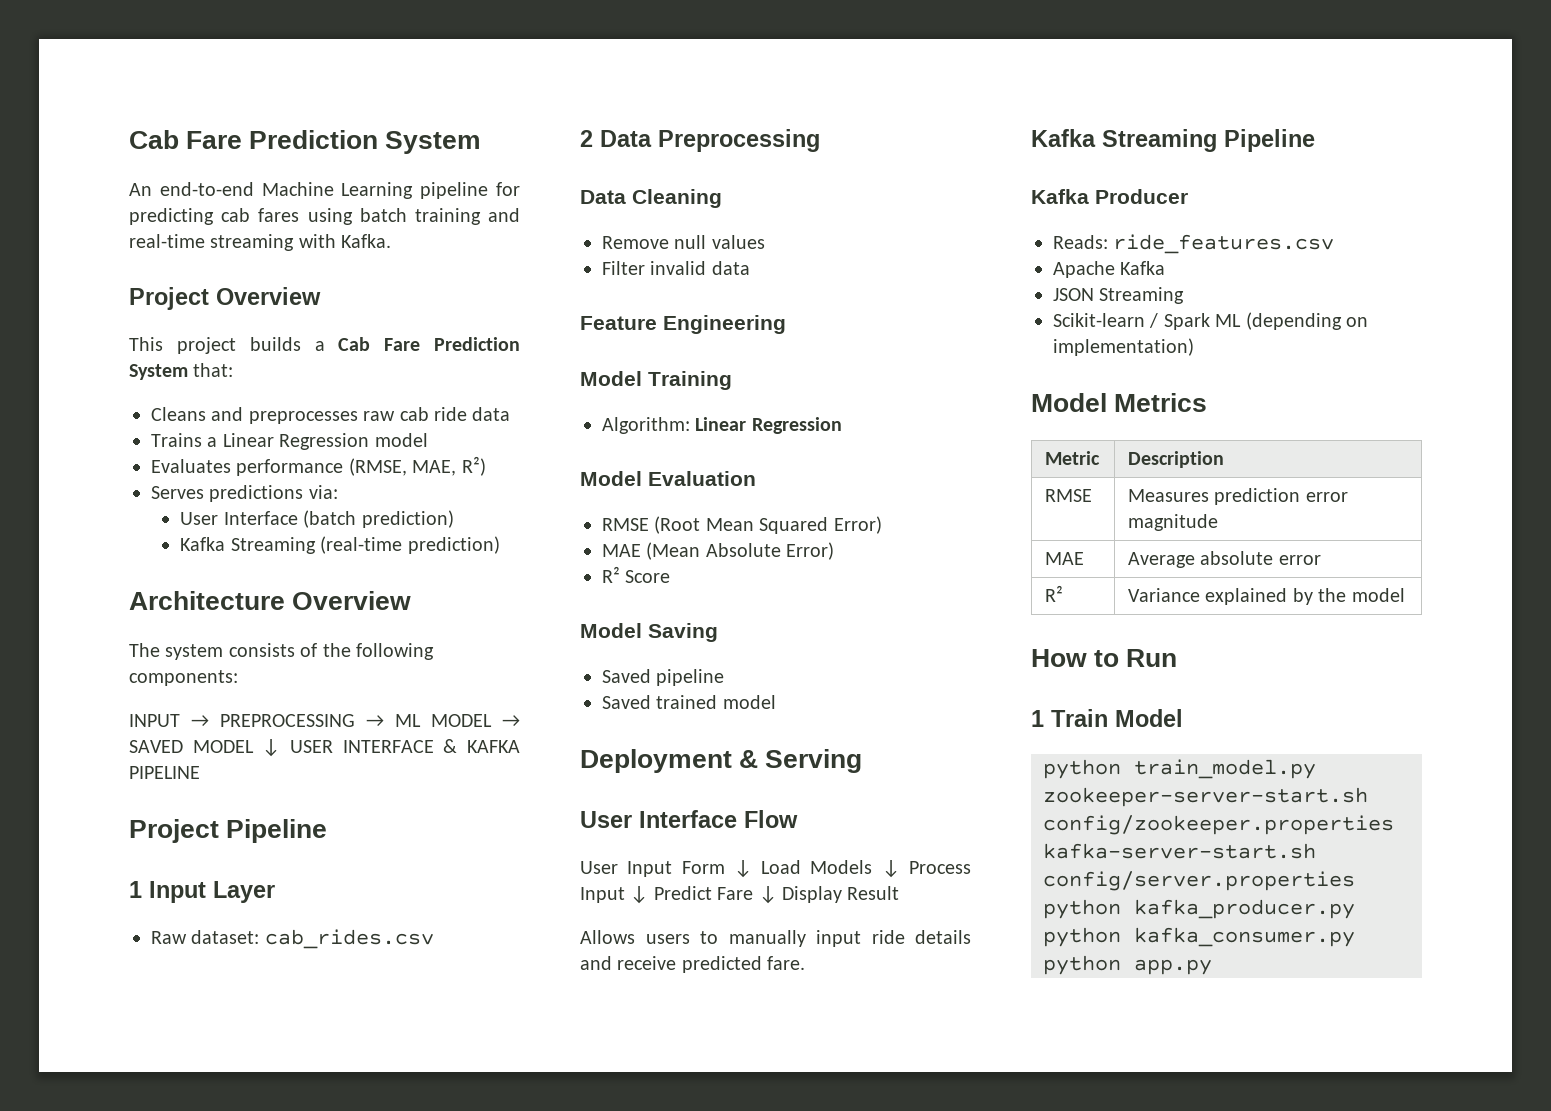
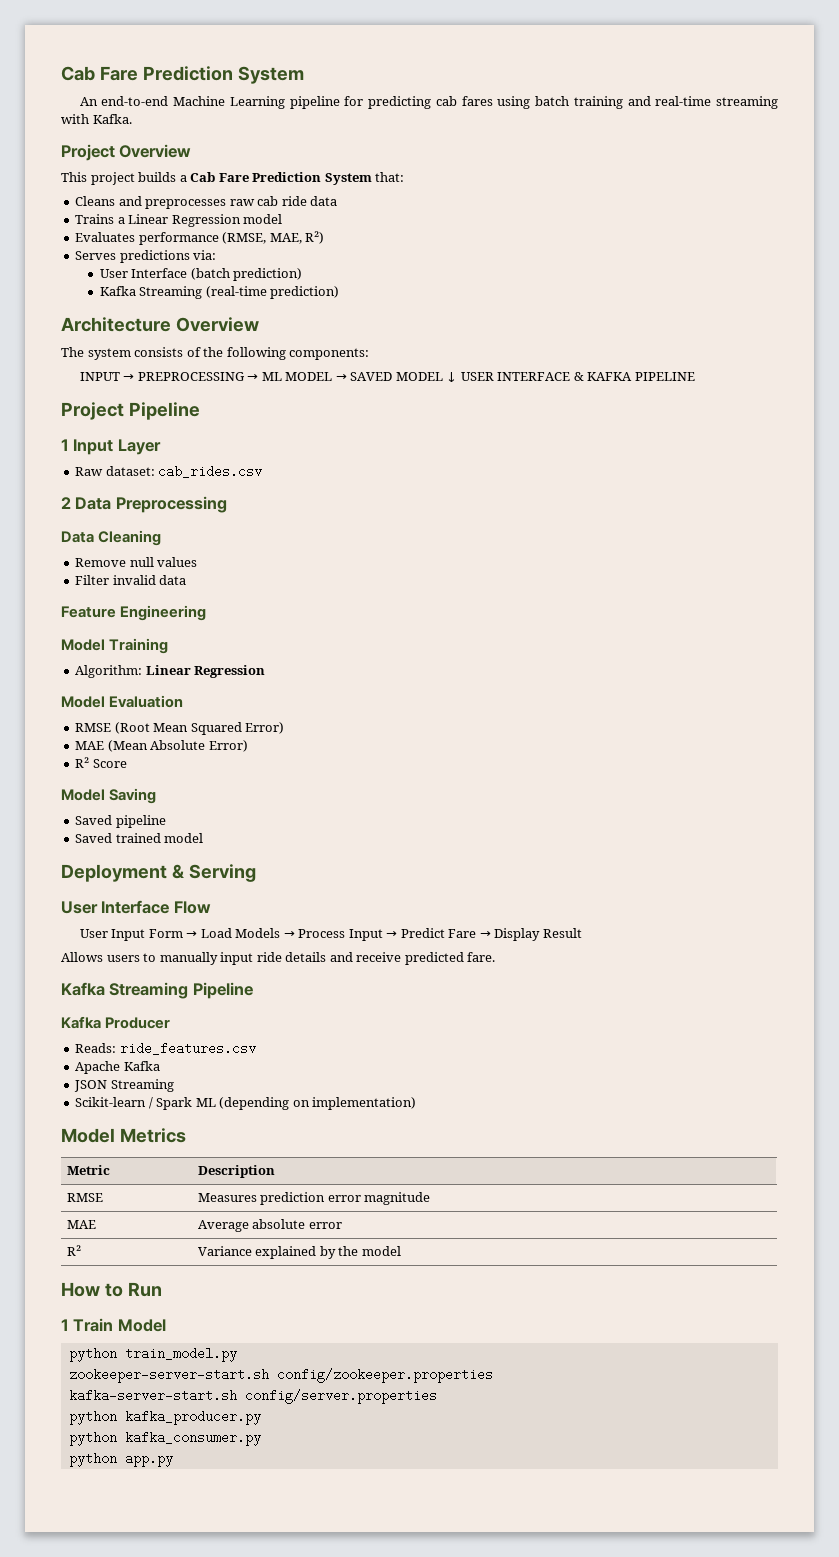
- User Input Form ↓ Load Models ↓ Process Input ↓ Predict Fare ↓ Display Result
+ User Input Form → Load Models → Process Input → Predict Fare → Display Result

